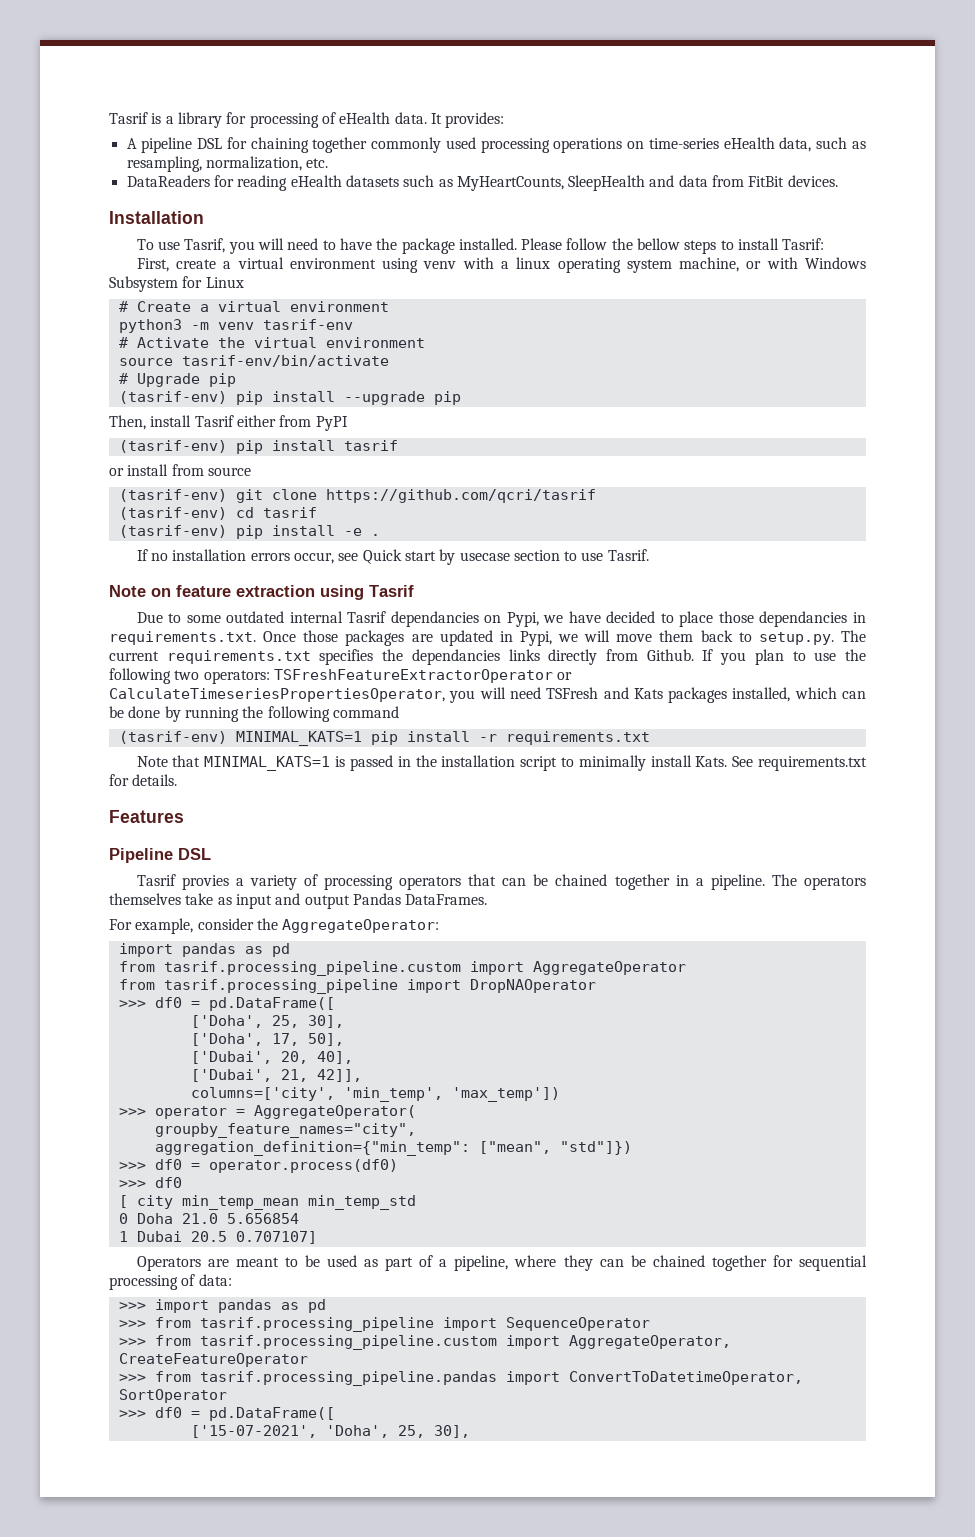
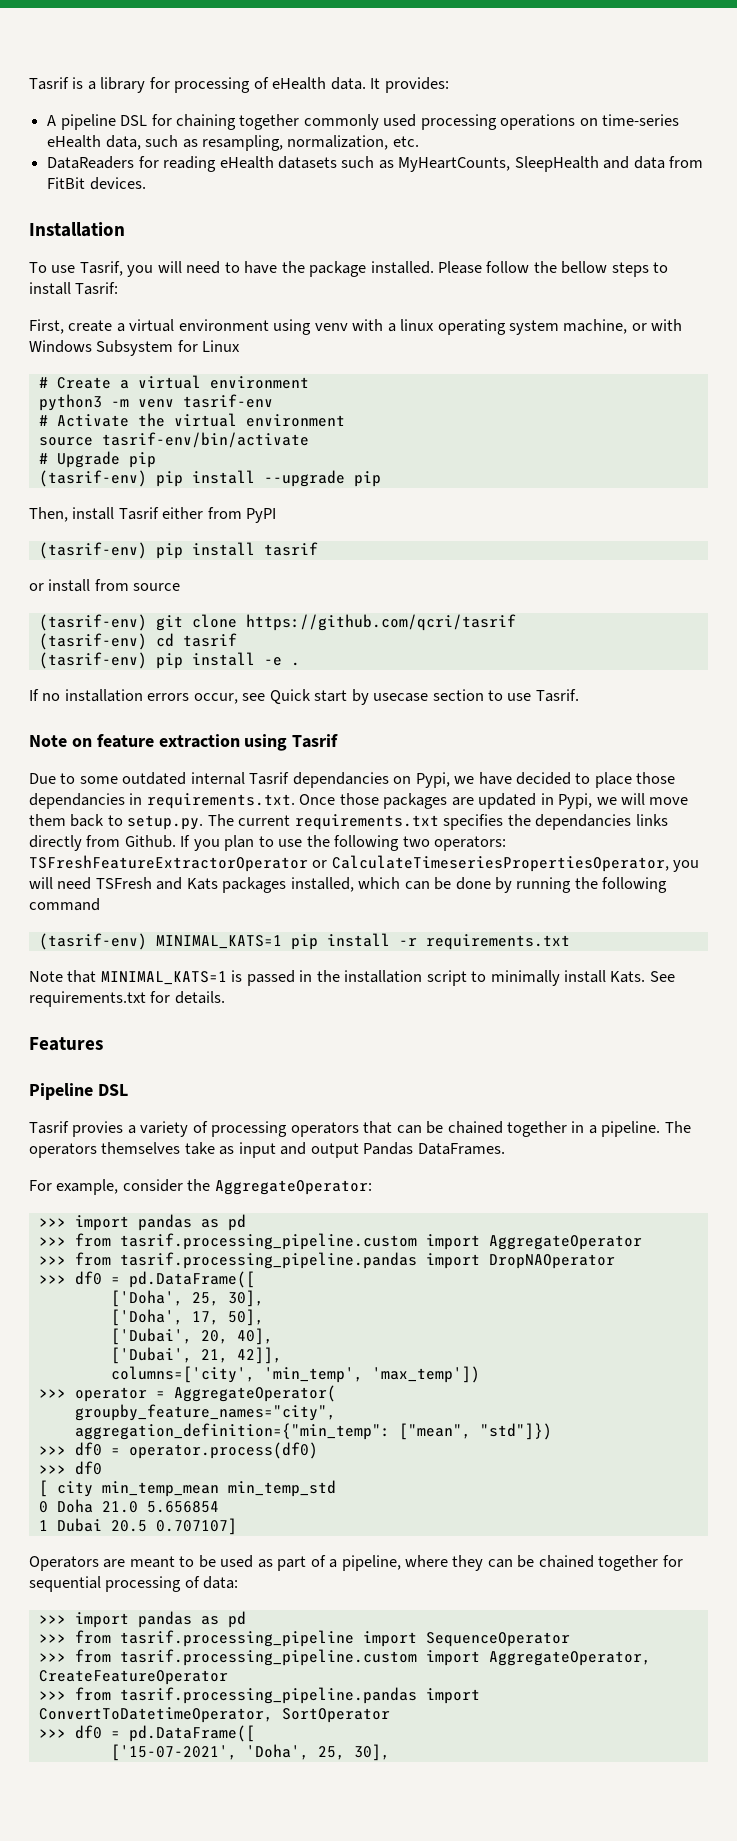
  For example, consider the AggregateOperator:
- import pandas as pd
- from tasrif.processing_pipeline.custom import AggregateOperator
+ >>> import pandas as pd
+ >>> from tasrif.processing_pipeline.custom import AggregateOperator
- from tasrif.processing_pipeline import DropNAOperator
+ >>> from tasrif.processing_pipeline.pandas import DropNAOperator

